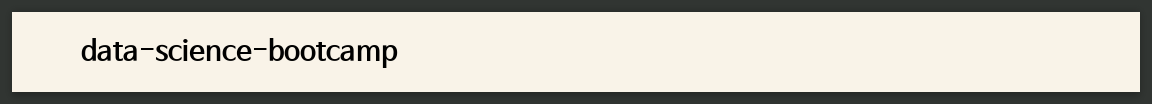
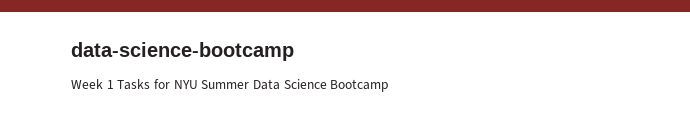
+ Week 1 Tasks for NYU Summer Data Science Bootcamp

